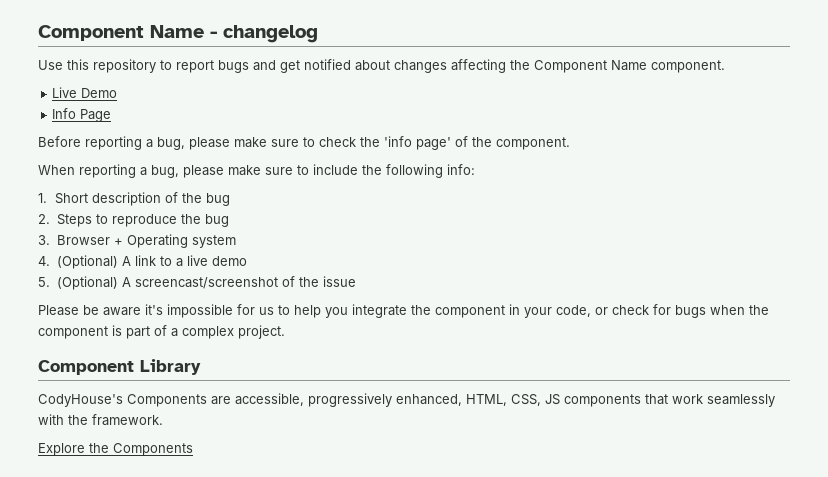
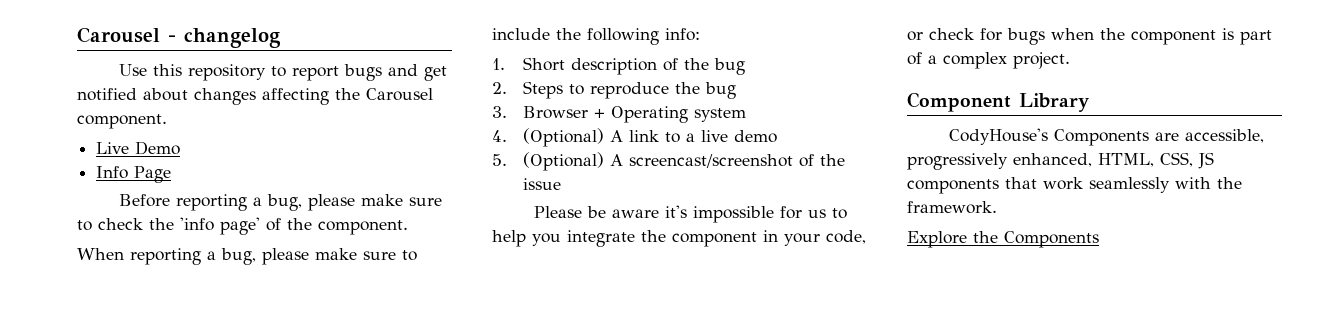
- Component Name - changelog
+ Carousel - changelog
- Use this repository to report bugs and get notified about changes affecting the Component Name component.
+ Use this repository to report bugs and get notified about changes affecting the Carousel component.

